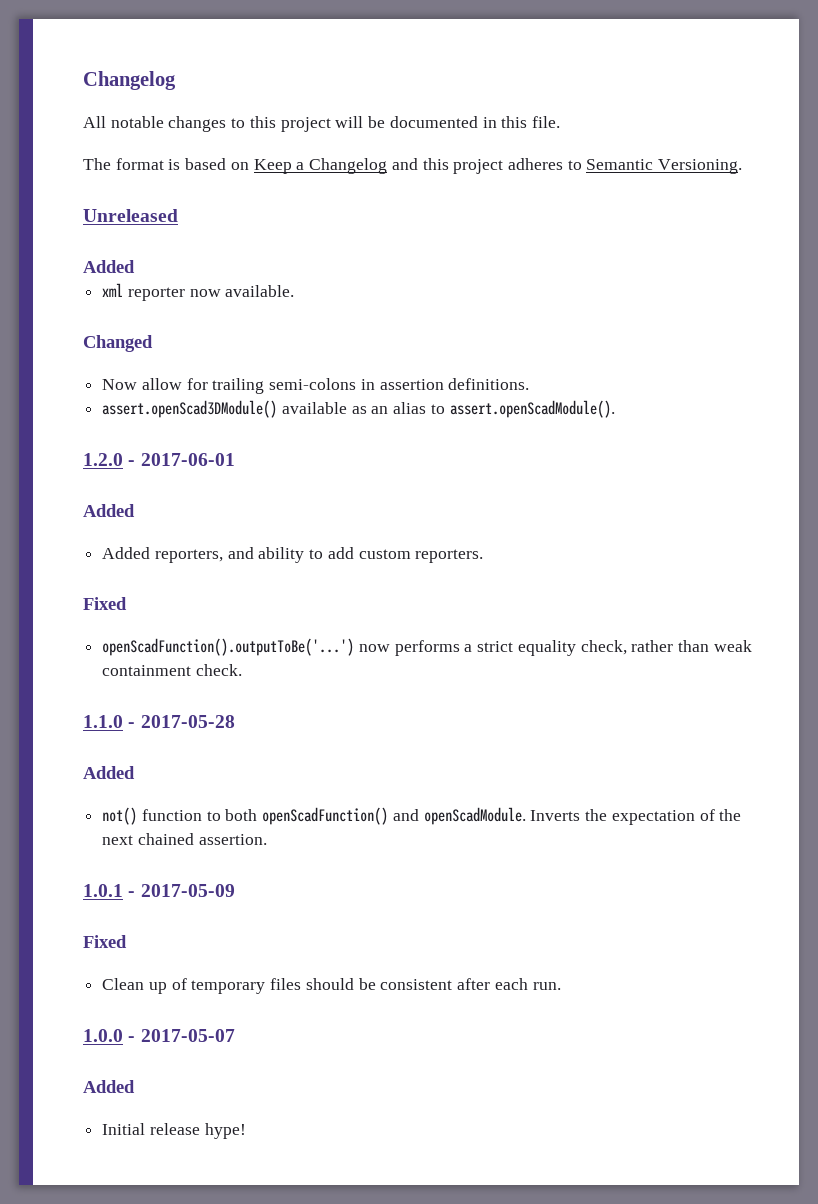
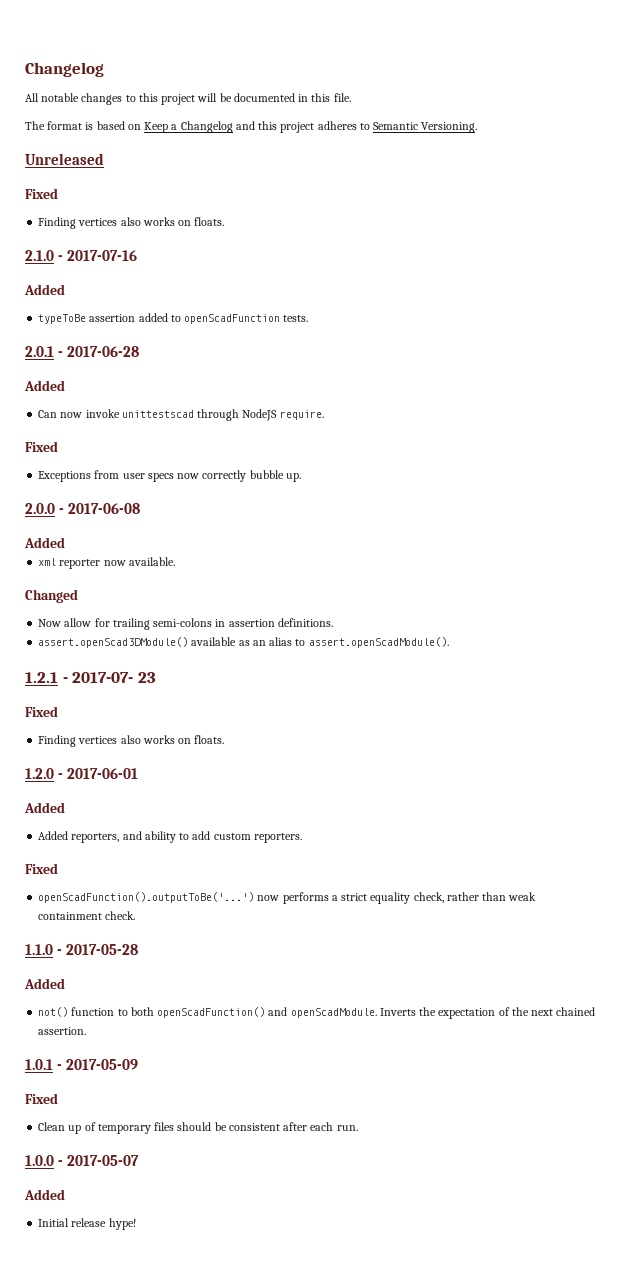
  Unreleased
+ Fixed
+ Finding vertices also works on floats.
+ 2.1.0 - 2017-07-16
+ Added
+ typeToBe assertion added to openScadFunction tests.
+ 2.0.1 - 2017-06-28
+ Added
+ Can now invoke unittestscad through NodeJS require.
+ Fixed
+ Exceptions from user specs now correctly bubble up.
+ 2.0.0 - 2017-06-08
+ 1.2.1 - 2017-07- 23
+ Fixed
+ Finding vertices also works on floats.

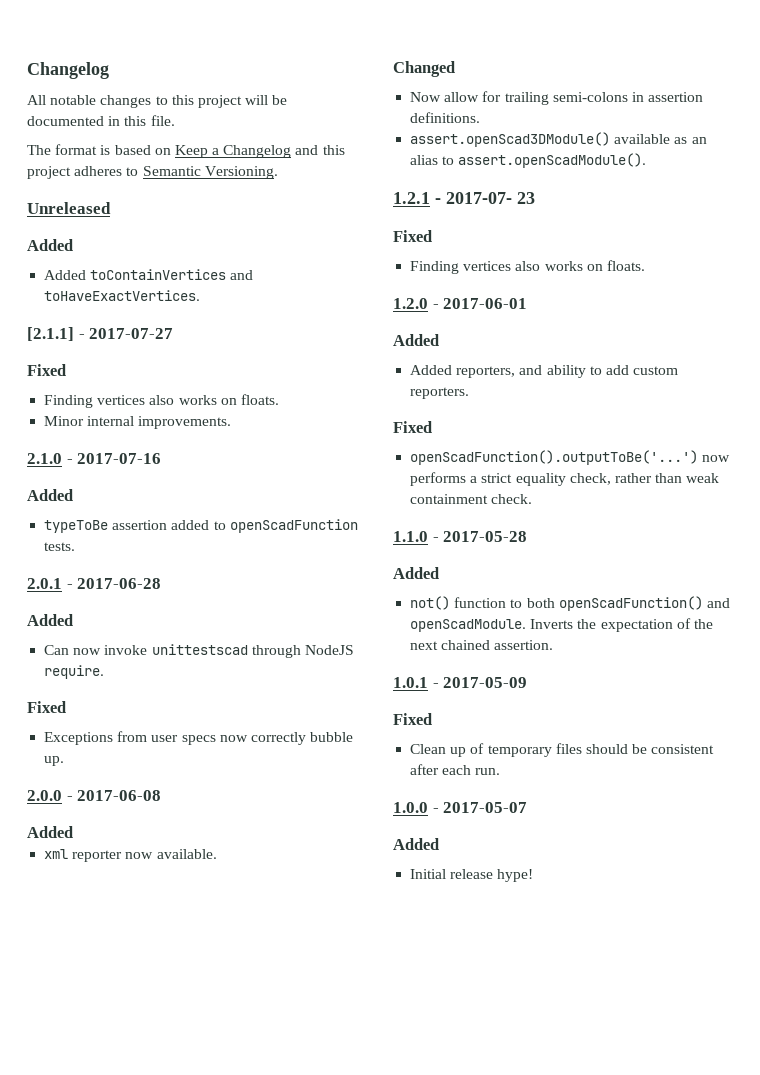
  Unreleased
+ Added
+ Added toContainVertices and toHaveExactVertices.
+ [2.1.1] - 2017-07-27
  Fixed
  Finding vertices also works on floats.
+ Minor internal improvements.

